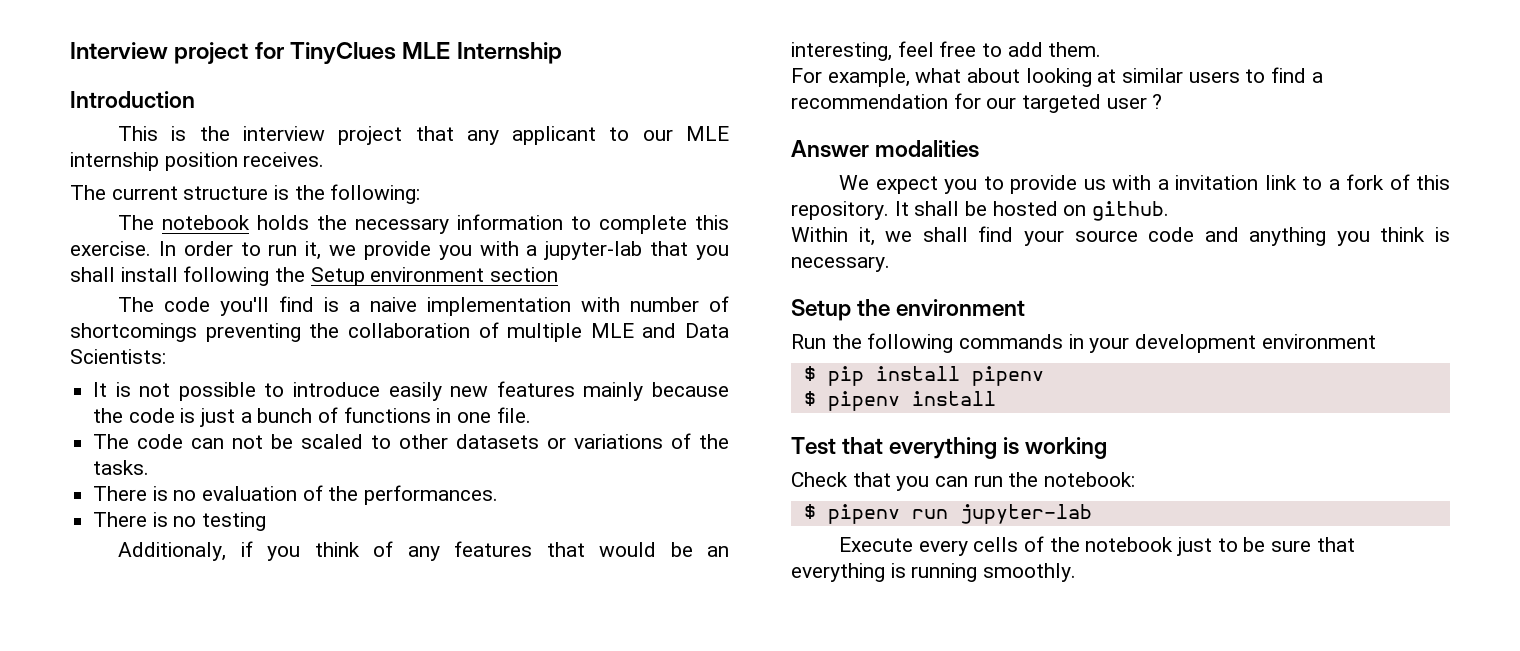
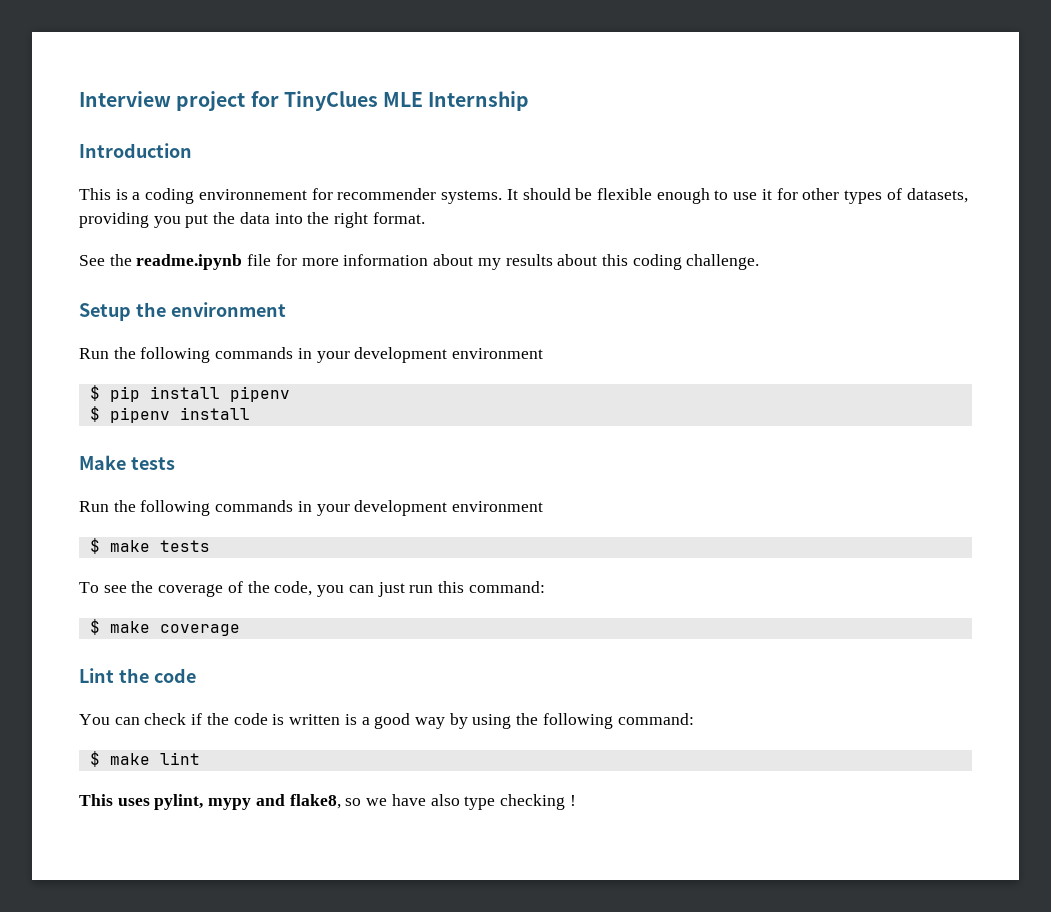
- This is the interview project that any applicant to our MLE internship position receives.
- The current structure is the following:
- The notebook holds the necessary information to complete this exercise. In order to run it, we provide you with a jupyter-lab that you shall install following the Setup environment section
- The code you'll find is a naive implementation with number of shortcomings preventing the collaboration of multiple MLE and Data Scientists:
- It is not possible to introduce easily new features mainly because the code is just a bunch of functions in one file.
- The code can not be scaled to other datasets or variations of the tasks.
- There is no evaluation of the performances.
- There is no testing
- Additionaly, if you think of any features that would be an interesting, feel free to add them.
- For example, what about looking at similar users to find a recommendation for our targeted user ?
- Answer modalities
- We expect you to provide us with a invitation link to a fork of this repository. It shall be hosted on github.
- Within it, we shall find your source code and anything you think is necessary.
+ This is a coding environnement for recommender systems. It should be flexible enough to use it for other types of datasets, providing you put the data into the right format.
+ See the readme.ipynb file for more information about my results about this coding challenge.
- Test that everything is working
- Check that you can run the notebook:
- $ pipenv run jupyter-lab
- Execute every cells of the notebook just to be sure that everything is running smoothly.
+ Make tests
+ Run the following commands in your development environment
+ $ make tests
+ To see the coverage of the code, you can just run this command:
+ $ make coverage
+ Lint the code
+ You can check if the code is written is a good way by using the following command:
+ $ make lint
+ This uses pylint, mypy and flake8, so we have also type checking !

